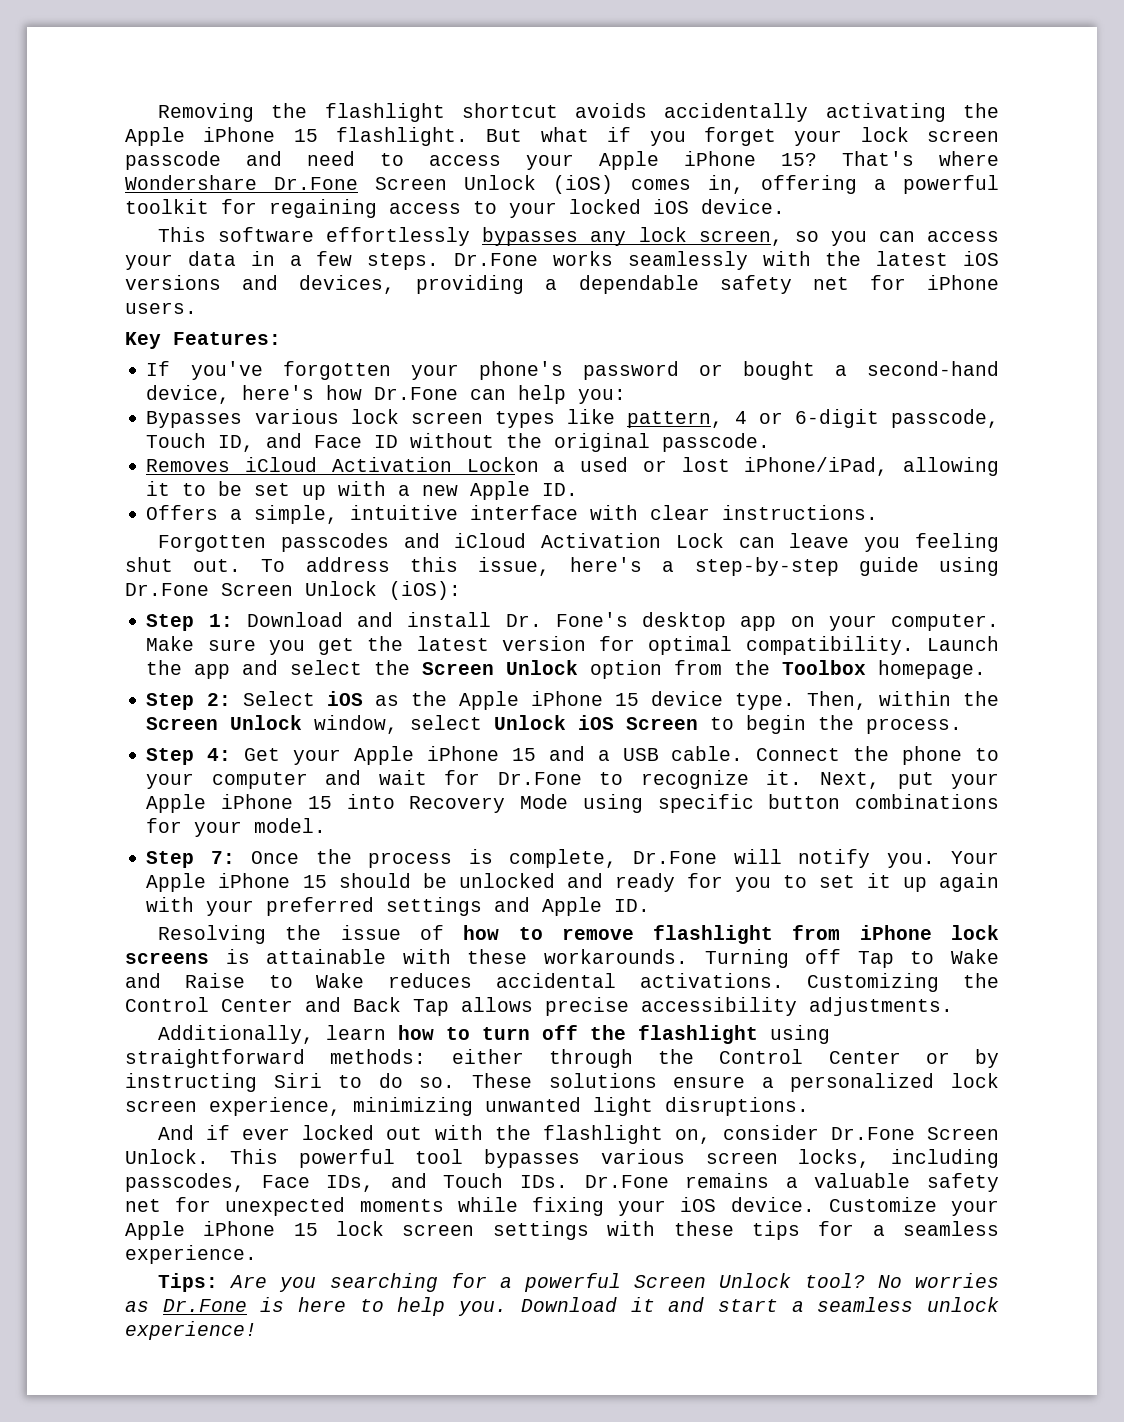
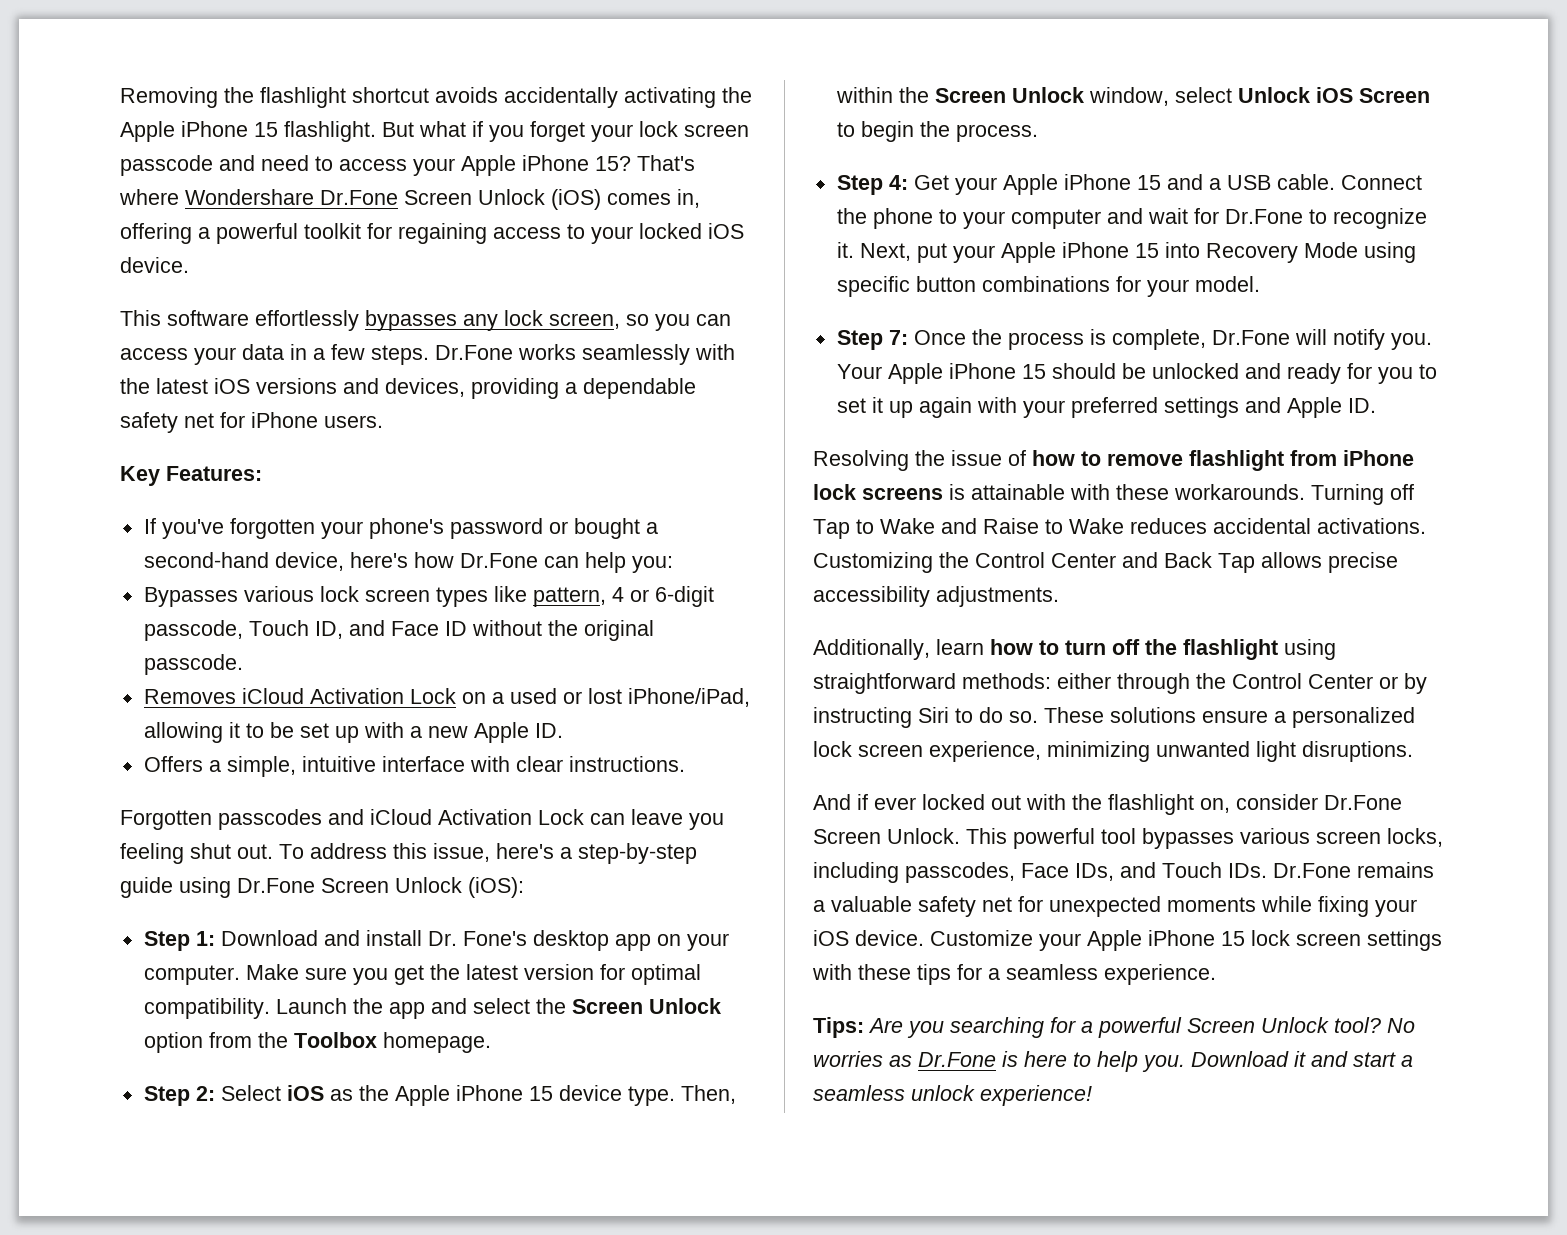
- Removes iCloud Activation Lockon a used or lost iPhone/iPad, allowing it to be set up with a new Apple ID.
+ Removes iCloud Activation Lock on a used or lost iPhone/iPad, allowing it to be set up with a new Apple ID.

